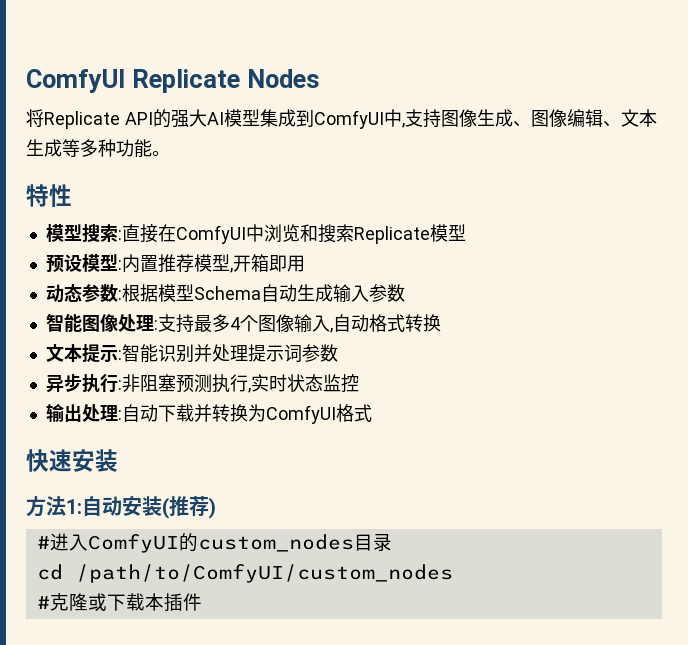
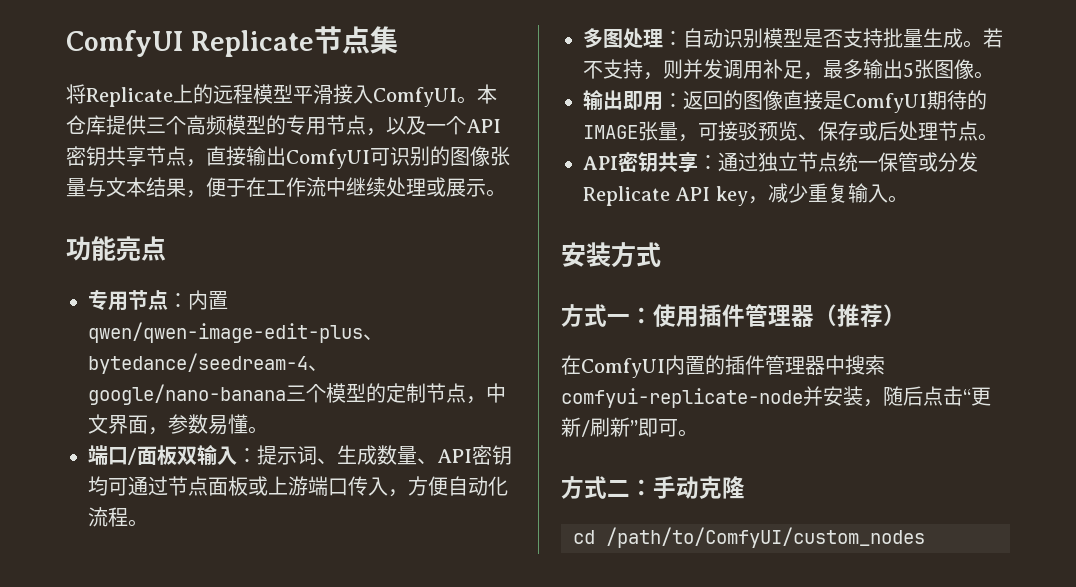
- ComfyUI Replicate Nodes
+ ComfyUI Replicate节点集
- 将Replicate API的强大AI模型集成到ComfyUI中,支持图像生成、图像编辑、文本生成等多种功能。
- 特性
- 模型搜索:直接在ComfyUI中浏览和搜索Replicate模型
- 预设模型:内置推荐模型,开箱即用
- 动态参数:根据模型Schema自动生成输入参数
- 智能图像处理:支持最多4个图像输入,自动格式转换
- 文本提示:智能识别并处理提示词参数
- 异步执行:非阻塞预测执行,实时状态监控
- 输出处理:自动下载并转换为ComfyUI格式
- 快速安装
- 方法1:自动安装(推荐)
- #进入ComfyUI的custom_nodes目录
+ 将Replicate上的远程模型平滑接入ComfyUI。本仓库提供三个高频模型的专用节点，以及一个API密钥共享节点，直接输出ComfyUI可识别的图像张量与文本结果，便于在工作流中继续处理或展示。
+ 功能亮点
+ 专用节点：内置qwen/qwen-image-edit-plus、bytedance/seedream-4、google/nano-banana三个模型的定制节点，中文界面，参数易懂。
+ 端口/面板双输入：提示词、生成数量、API密钥均可通过节点面板或上游端口传入，方便自动化流程。
+ 多图处理：自动识别模型是否支持批量生成。若不支持，则并发调用补足，最多输出5张图像。
+ 输出即用：返回的图像直接是ComfyUI期待的IMAGE张量，可接驳预览、保存或后处理节点。
+ API密钥共享：通过独立节点统一保管或分发Replicate API key，减少重复输入。
+ 安装方式
+ 方式一：使用插件管理器（推荐）
+ 在ComfyUI内置的插件管理器中搜索comfyui-replicate-node并安装，随后点击“更新/刷新”即可。
+ 方式二：手动克隆
  cd /path/to/ComfyUI/custom_nodes
- #克隆或下载本插件

